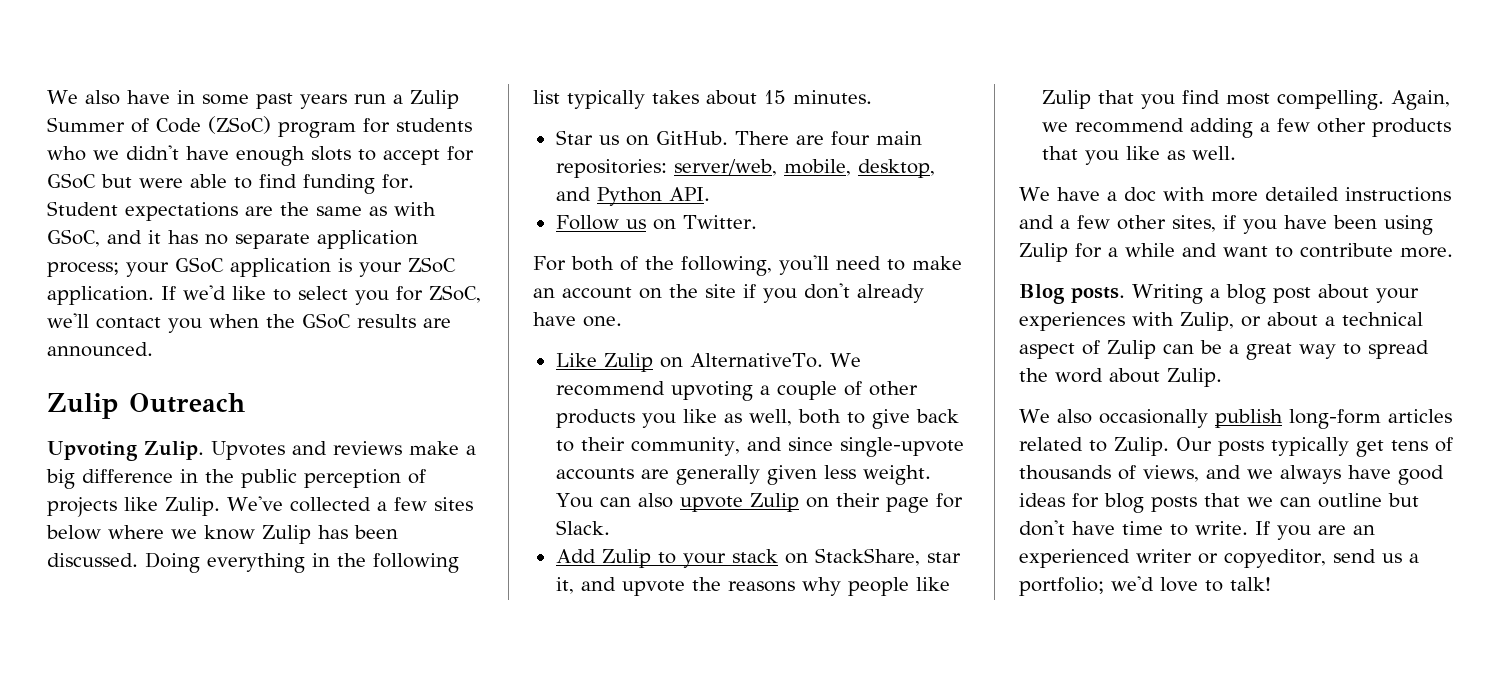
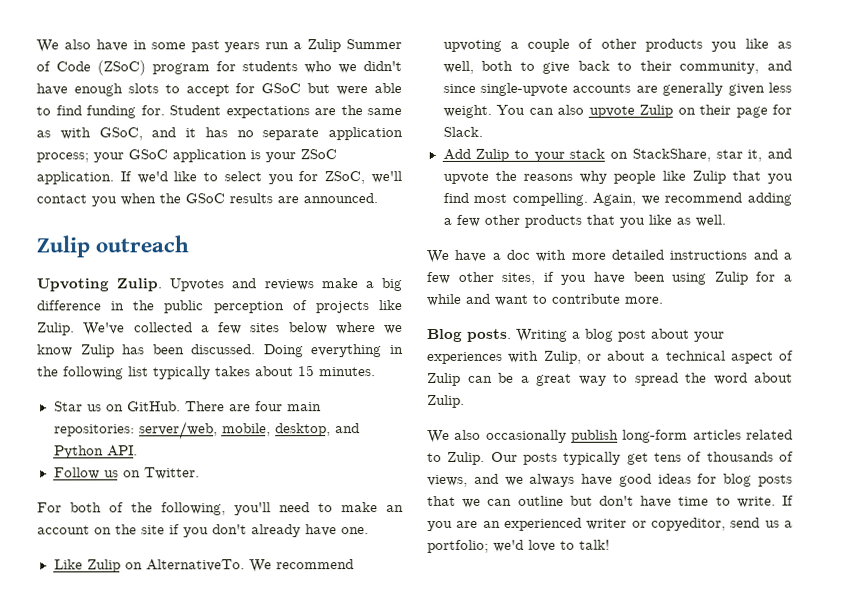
- Zulip Outreach
+ Zulip outreach

